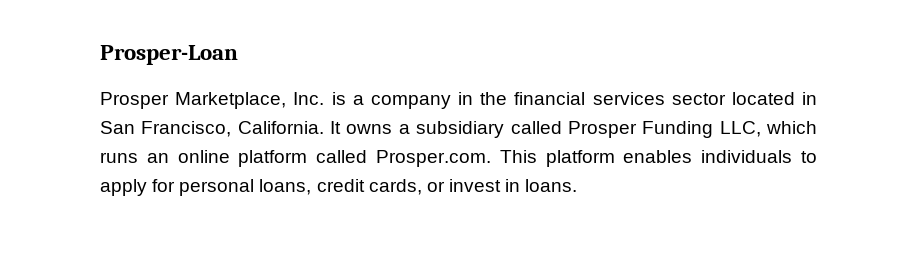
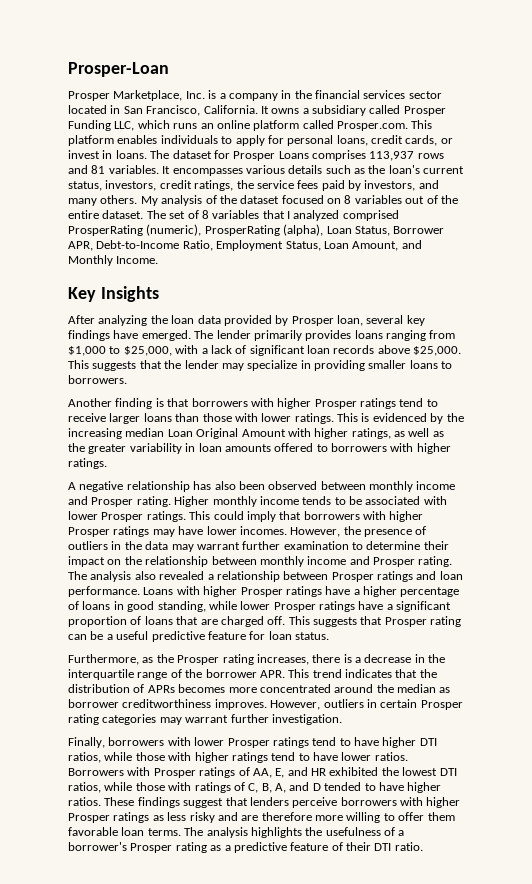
+ The dataset for Prosper Loans comprises 113,937 rows and 81 variables. It encompasses various details such as the loan's current status, investors, credit ratings, the service fees paid by investors, and many others. My analysis of the dataset focused on 8 variables out of the entire dataset. The set of 8 variables that I analyzed comprised ProsperRating (numeric), ProsperRating (alpha), Loan Status, Borrower APR, Debt-to-Income Ratio, Employment Status, Loan Amount, and Monthly Income.
+ Key Insights
+ After analyzing the loan data provided by Prosper loan, several key findings have emerged. The lender primarily provides loans ranging from $1,000 to $25,000, with a lack of significant loan records above $25,000. This suggests that the lender may specialize in providing smaller loans to borrowers.
+ Another finding is that borrowers with higher Prosper ratings tend to receive larger loans than those with lower ratings. This is evidenced by the increasing median Loan Original Amount with higher ratings, as well as the greater variability in loan amounts offered to borrowers with higher ratings.
+ A negative relationship has also been observed between monthly income and Prosper rating. Higher monthly income tends to be associated with lower Prosper ratings. This could imply that borrowers with higher Prosper ratings may have lower incomes. However, the presence of outliers in the data may warrant further examination to determine their impact on the relationship between monthly income and Prosper rating. The analysis also revealed a relationship between Prosper ratings and loan performance. Loans with higher Prosper ratings have a higher percentage of loans in good standing, while lower Prosper ratings have a significant proportion of loans that are charged off. This suggests that Prosper rating can be a useful predictive feature for loan status.
+ Furthermore, as the Prosper rating increases, there is a decrease in the interquartile range of the borrower APR. This trend indicates that the distribution of APRs becomes more concentrated around the median as borrower creditworthiness improves. However, outliers in certain Prosper rating categories may warrant further investigation.
+ Finally, borrowers with lower Prosper ratings tend to have higher DTI ratios, while those with higher ratings tend to have lower ratios. Borrowers with Prosper ratings of AA, E, and HR exhibited the lowest DTI ratios, while those with ratings of C, B, A, and D tended to have higher ratios. These findings suggest that lenders perceive borrowers with higher Prosper ratings as less risky and are therefore more willing to offer them favorable loan terms. The analysis highlights the usefulness of a borrower's Prosper rating as a predictive feature of their DTI ratio.

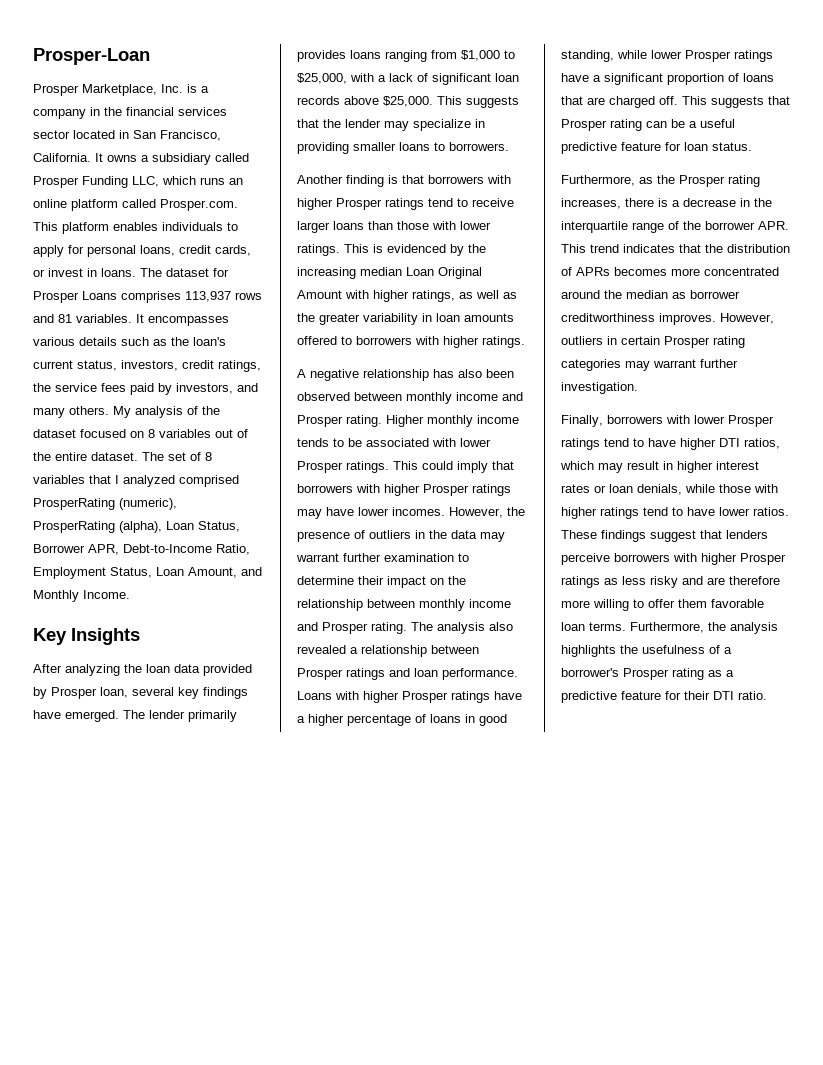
- Finally, borrowers with lower Prosper ratings tend to have higher DTI ratios, while those with higher ratings tend to have lower ratios.
+ Finally, borrowers with lower Prosper ratings tend to have higher DTI ratios, which may result in higher interest rates or loan denials, while those with higher ratings tend to have lower ratios.
- Borrowers with Prosper ratings of AA, E, and HR exhibited the lowest DTI ratios, while those with ratings of C, B, A, and D tended to have higher ratios.
- The analysis highlights the usefulness of a borrower's Prosper rating as a predictive feature of their DTI ratio.
+ Furthermore, the analysis highlights the usefulness of a borrower's Prosper rating as a predictive feature for their DTI ratio.

